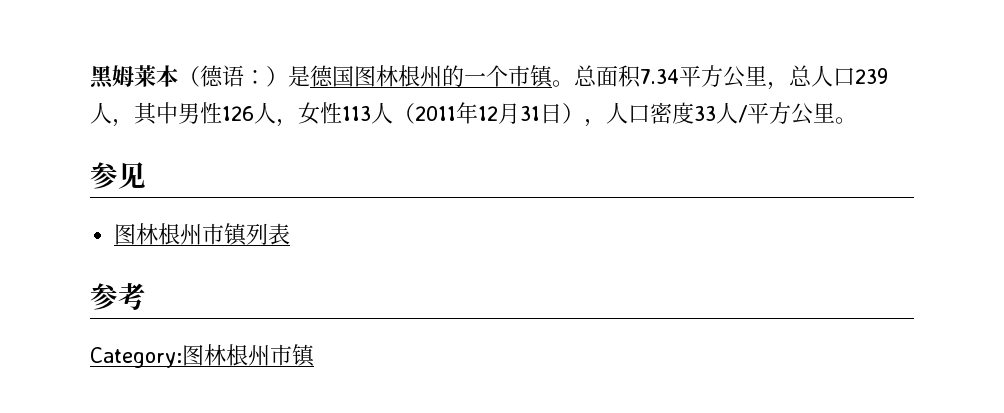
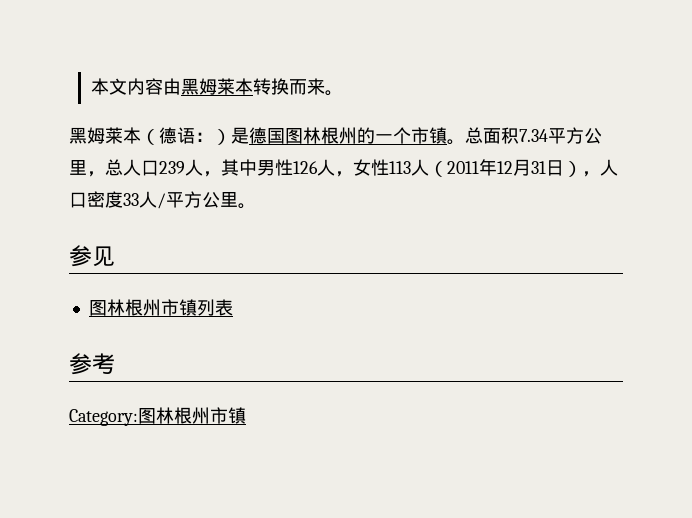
+ 本文内容由黑姆莱本转换而来。

